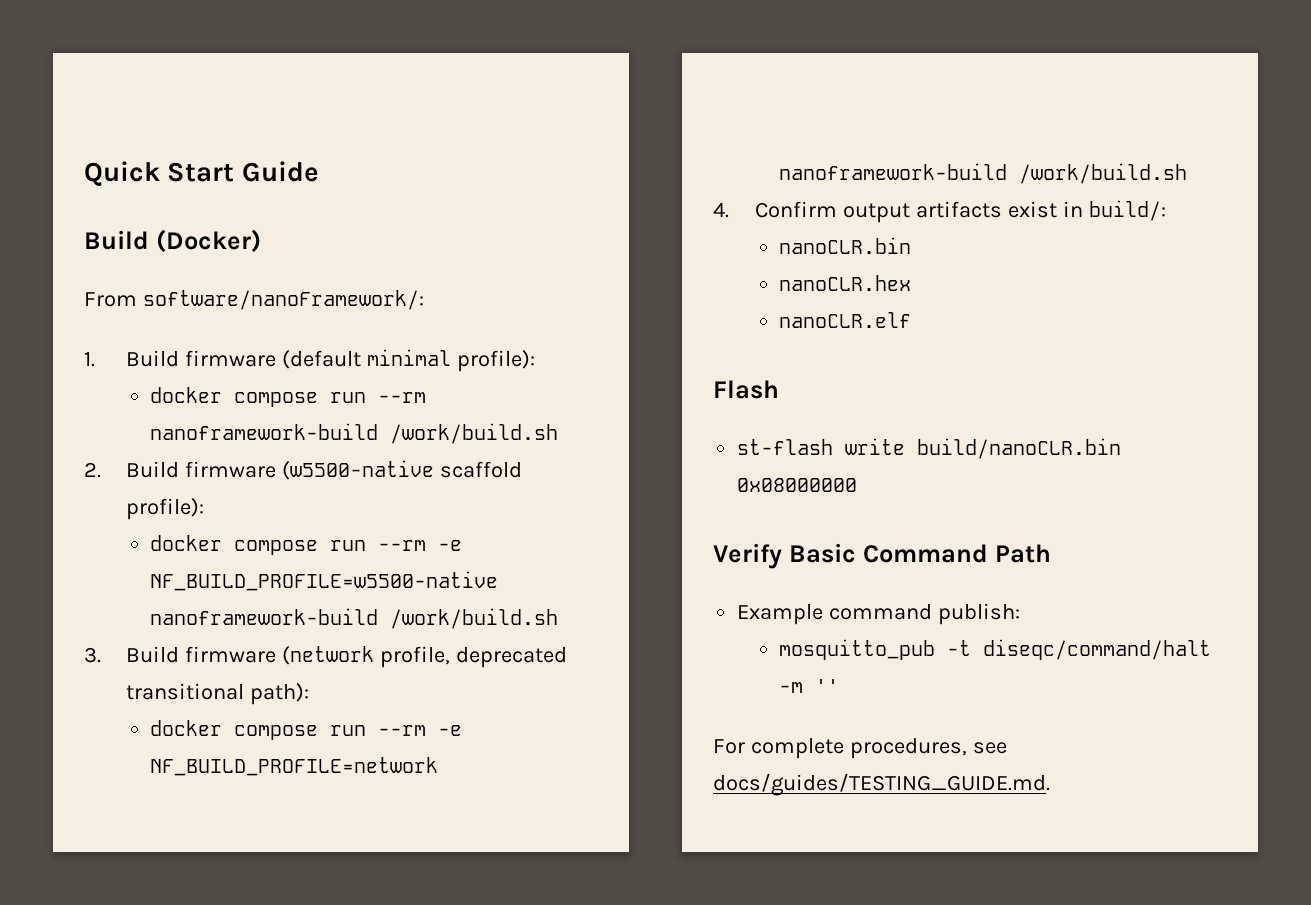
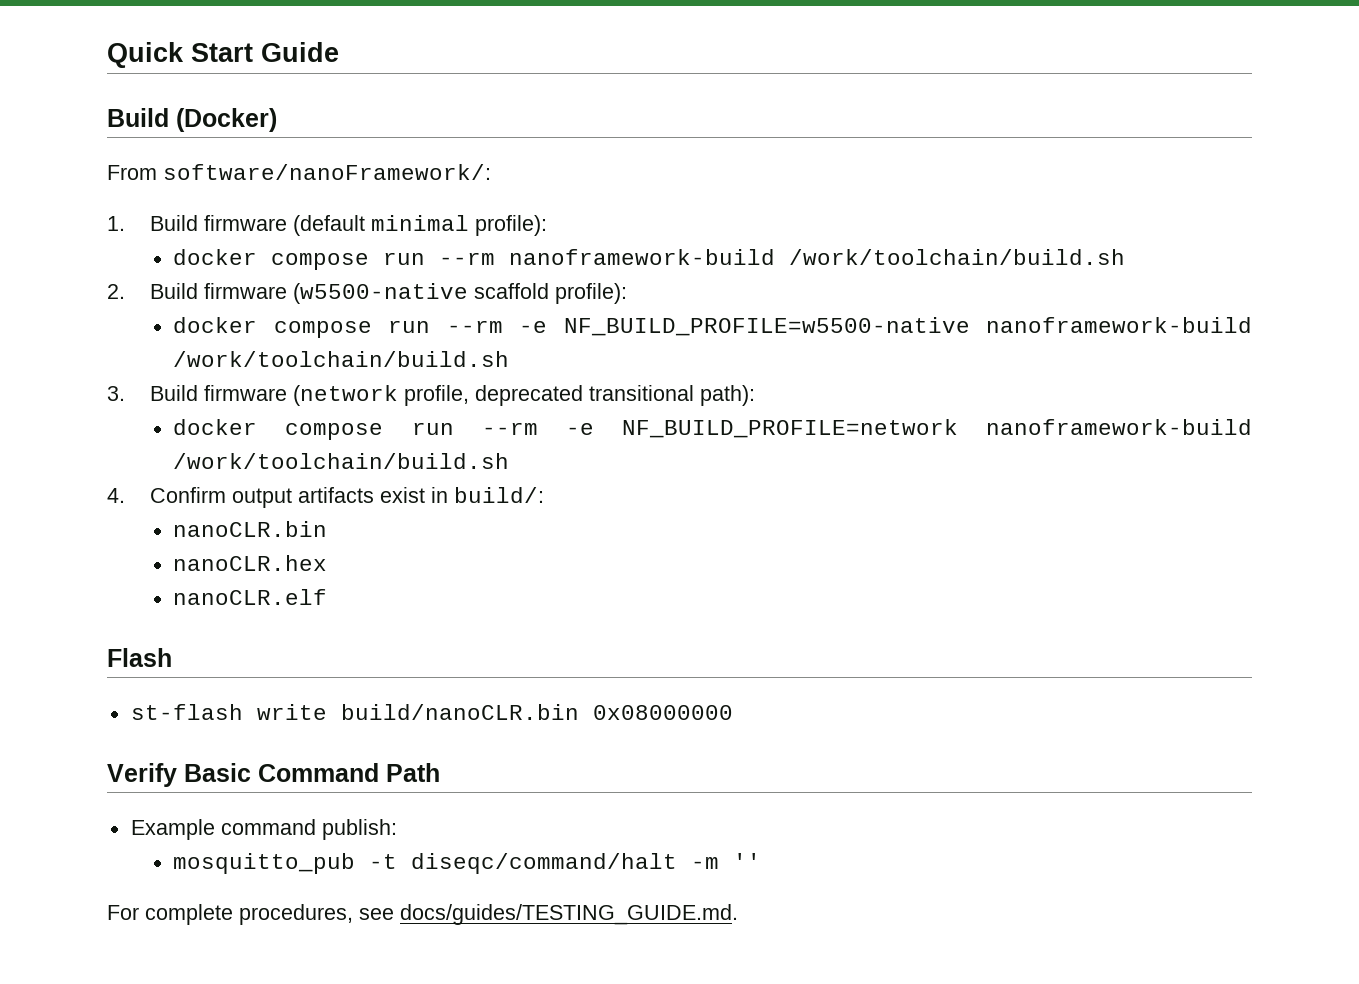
- docker compose run --rm nanoframework-build /work/build.sh
+ docker compose run --rm nanoframework-build /work/toolchain/build.sh
- docker compose run --rm -e NF_BUILD_PROFILE=w5500-native nanoframework-build /work/build.sh
+ docker compose run --rm -e NF_BUILD_PROFILE=w5500-native nanoframework-build /work/toolchain/build.sh
- docker compose run --rm -e NF_BUILD_PROFILE=network nanoframework-build /work/build.sh
+ docker compose run --rm -e NF_BUILD_PROFILE=network nanoframework-build /work/toolchain/build.sh

